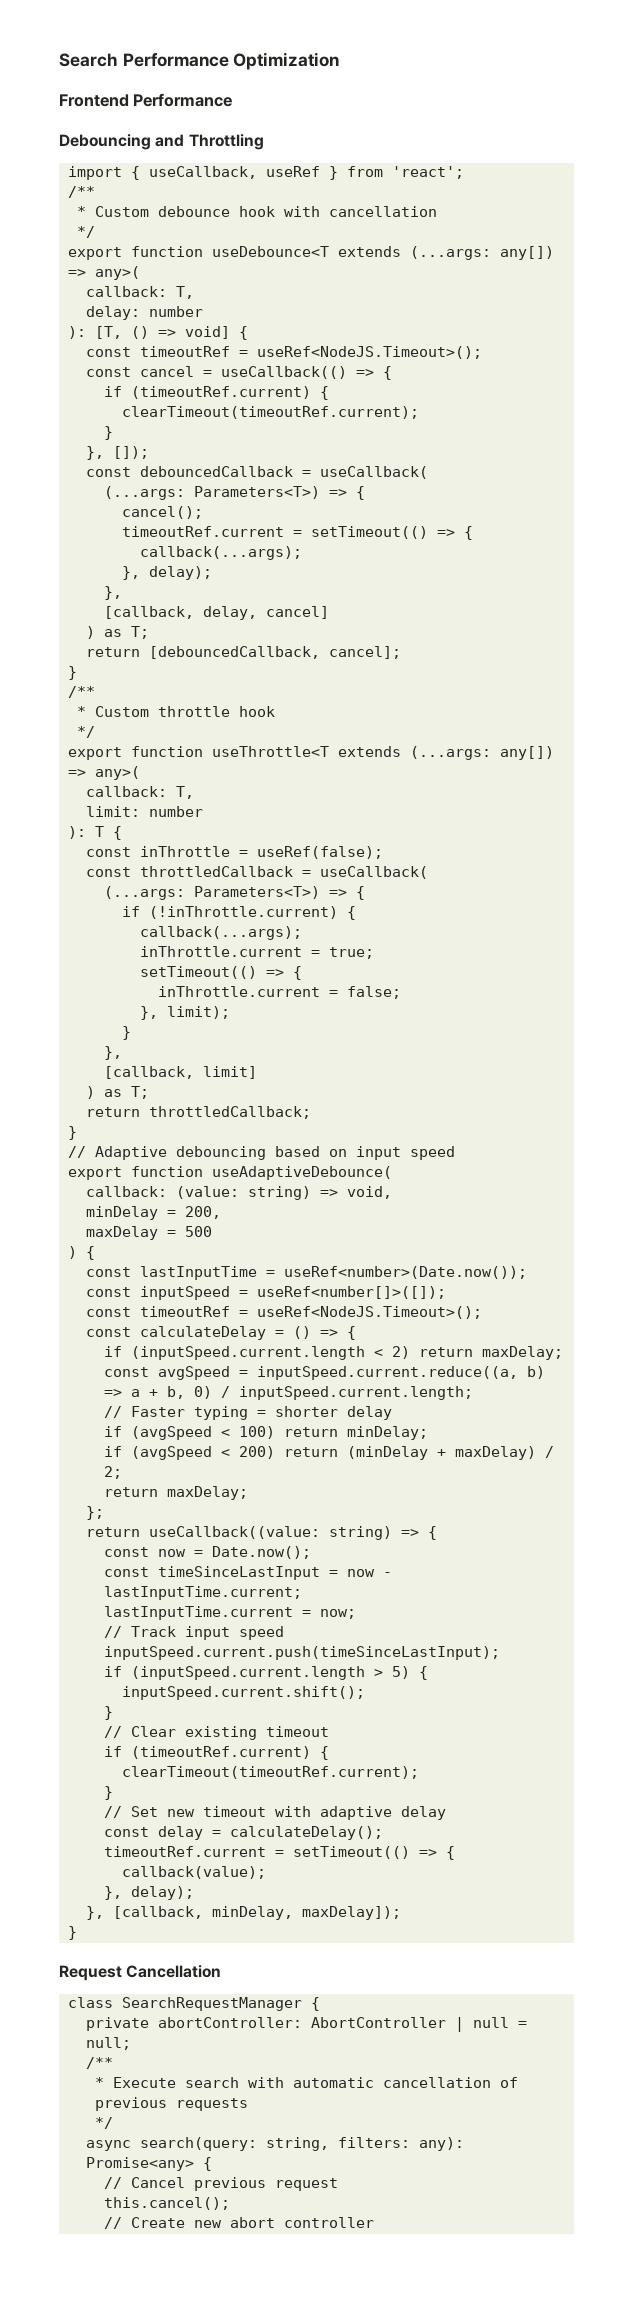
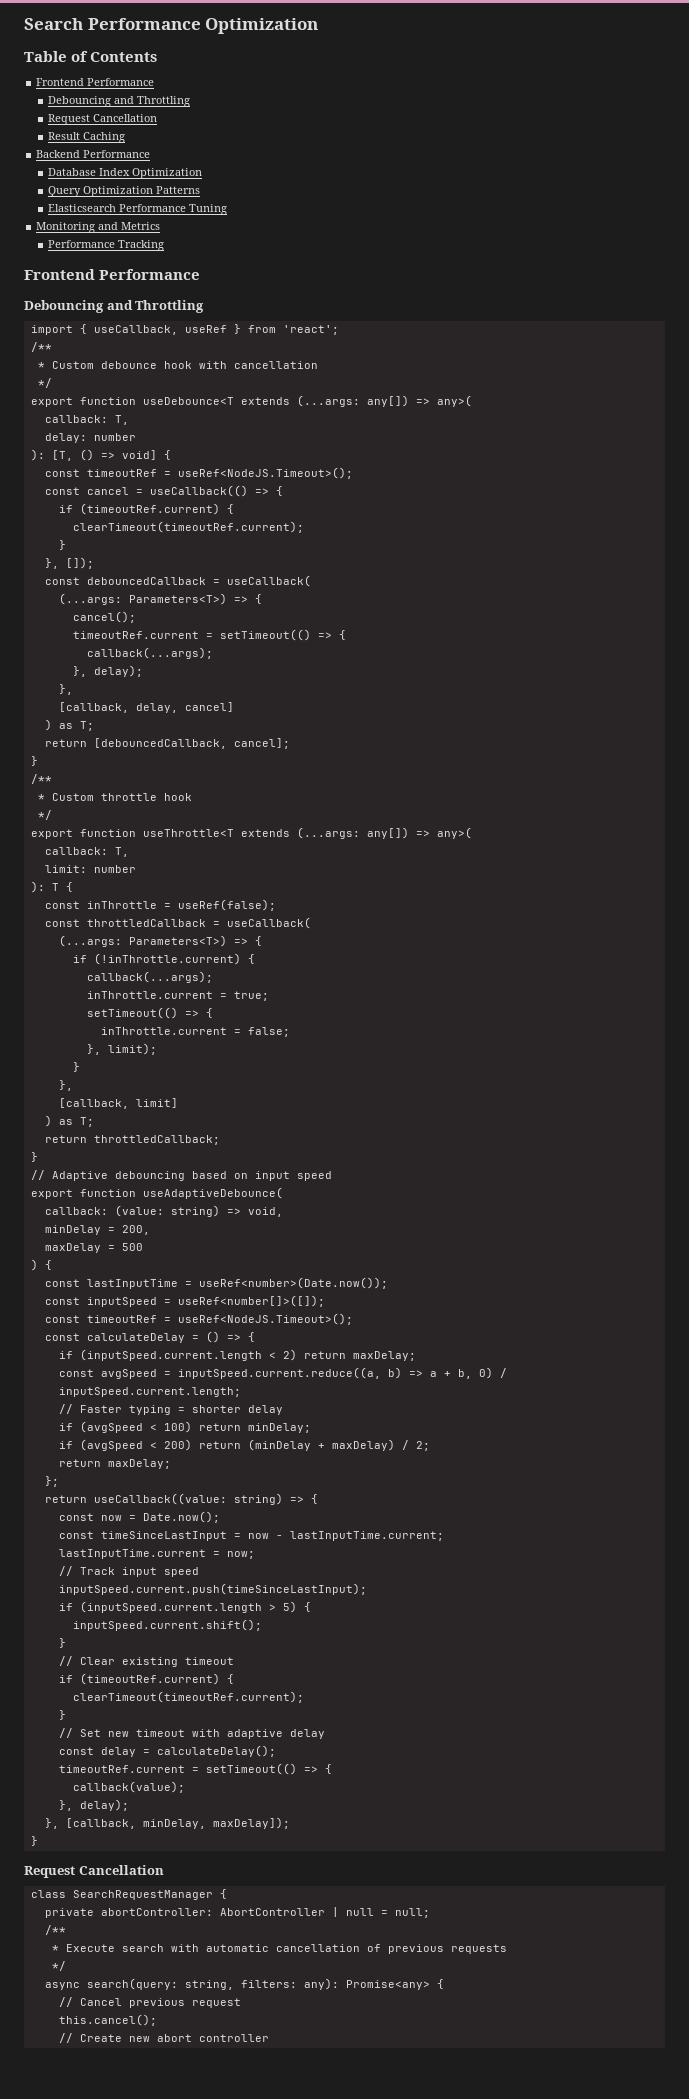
+ Table of Contents
+ Frontend Performance
+ Debouncing and Throttling
+ Request Cancellation
+ Result Caching
+ Backend Performance
+ Database Index Optimization
+ Query Optimization Patterns
+ Elasticsearch Performance Tuning
+ Monitoring and Metrics
+ Performance Tracking

